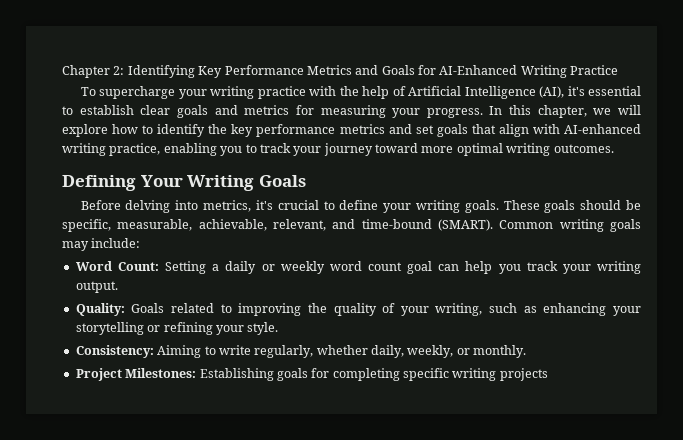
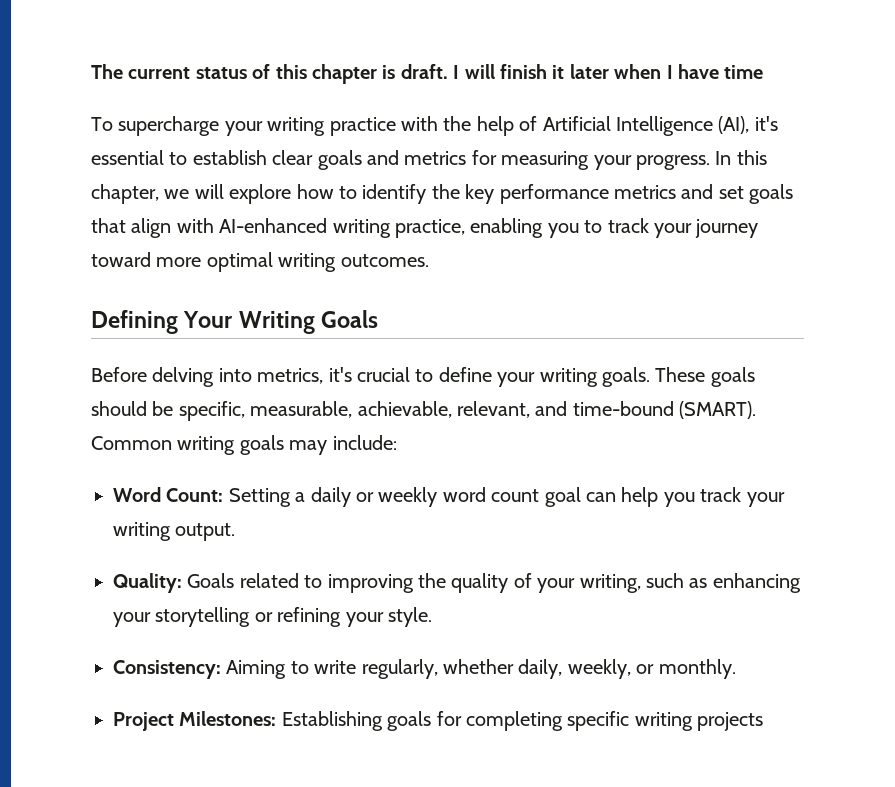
- Chapter 2: Identifying Key Performance Metrics and Goals for AI-Enhanced Writing Practice
+ The current status of this chapter is draft. I will finish it later when I have time

